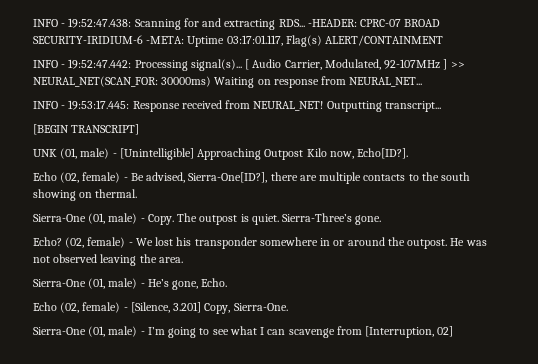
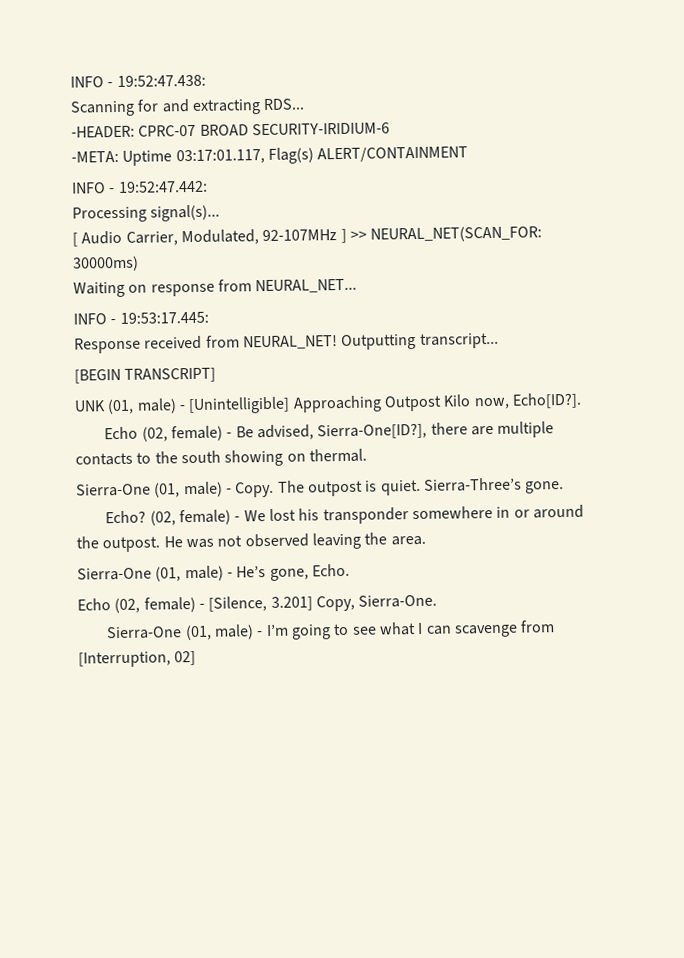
- INFO - 19:52:47.438: Scanning for and extracting RDS... -HEADER: CPRC-07 BROAD SECURITY-IRIDIUM-6 -META: Uptime 03:17:01.117, Flag(s) ALERT/CONTAINMENT
+ INFO - 19:52:47.438:
+ Scanning for and extracting RDS...
+ -HEADER: CPRC-07 BROAD SECURITY-IRIDIUM-6
+ -META: Uptime 03:17:01.117, Flag(s) ALERT/CONTAINMENT
- INFO - 19:52:47.442: Processing signal(s)... [ Audio Carrier, Modulated, 92-107MHz ] >> NEURAL_NET(SCAN_FOR: 30000ms) Waiting on response from NEURAL_NET...
+ INFO - 19:52:47.442:
+ Processing signal(s)...
+ [ Audio Carrier, Modulated, 92-107MHz ] >> NEURAL_NET(SCAN_FOR: 30000ms)
+ Waiting on response from NEURAL_NET...
- INFO - 19:53:17.445: Response received from NEURAL_NET!
+ INFO - 19:53:17.445:
+ Response received from NEURAL_NET!

